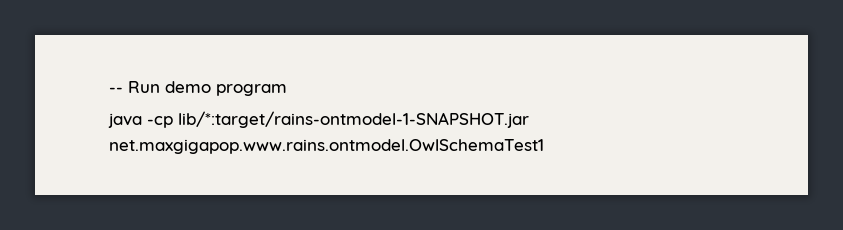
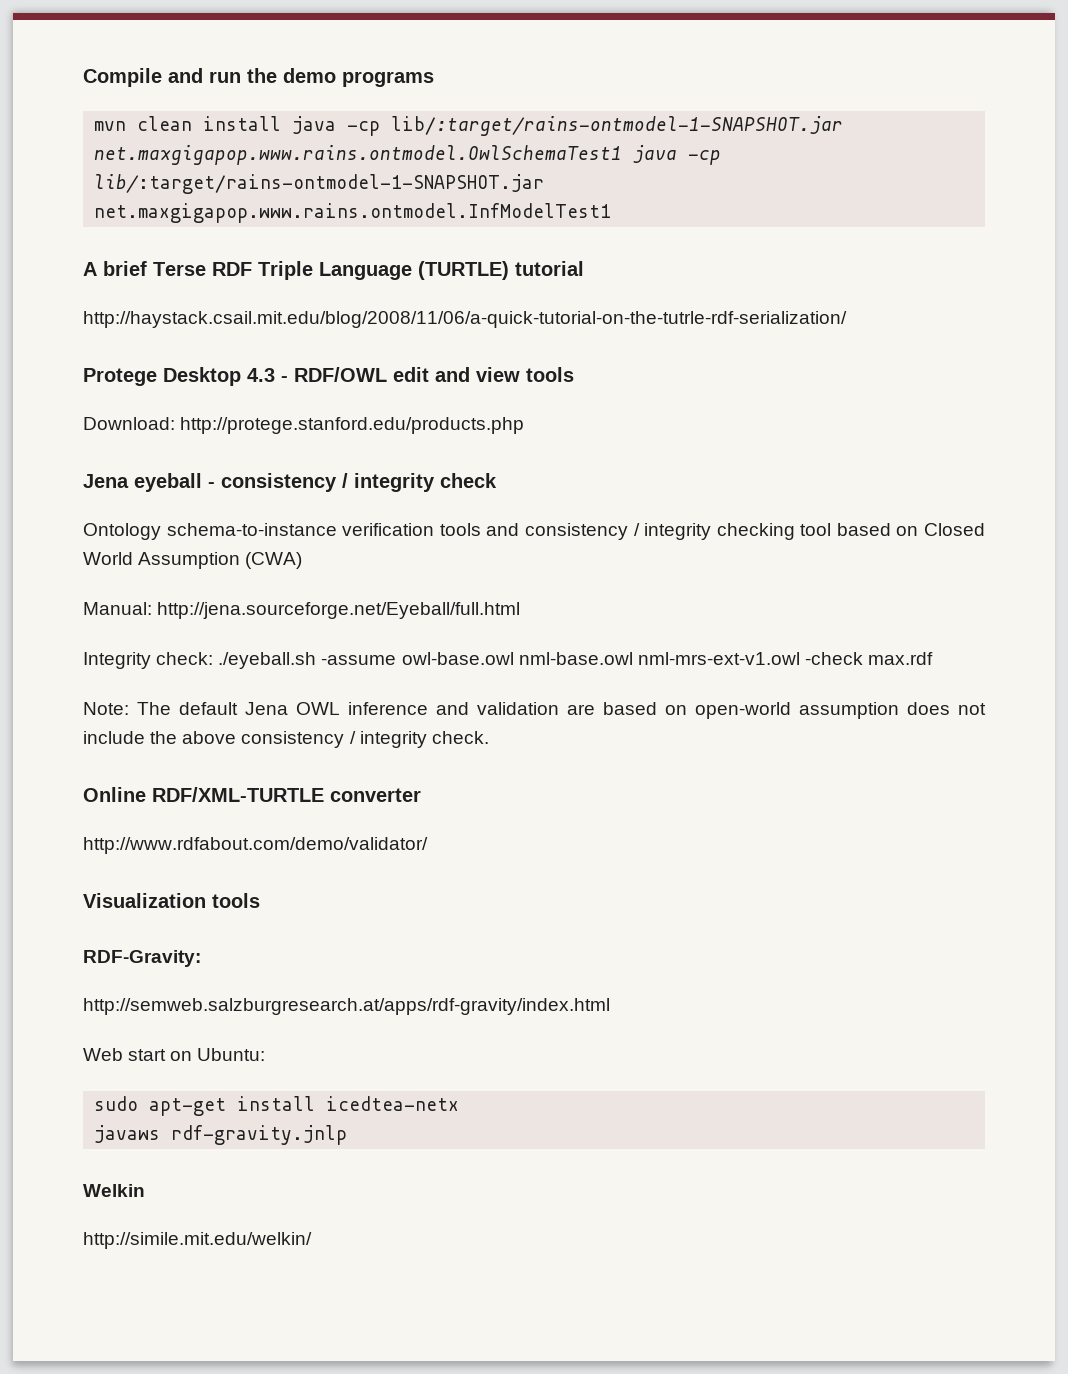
- -- Run demo program
- java -cp lib/*:target/rains-ontmodel-1-SNAPSHOT.jar net.maxgigapop.www.rains.ontmodel.OwlSchemaTest1
+ Compile and run the demo programs
+ mvn clean install java -cp lib/:target/rains-ontmodel-1-SNAPSHOT.jar net.maxgigapop.www.rains.ontmodel.OwlSchemaTest1 java -cp lib/:target/rains-ontmodel-1-SNAPSHOT.jar net.maxgigapop.www.rains.ontmodel.InfModelTest1
+ A brief Terse RDF Triple Language (TURTLE) tutorial
+ http://haystack.csail.mit.edu/blog/2008/11/06/a-quick-tutorial-on-the-tutrle-rdf-serialization/
+ Protege Desktop 4.3 - RDF/OWL edit and view tools
+ Download: http://protege.stanford.edu/products.php
+ Jena eyeball - consistency / integrity check
+ Ontology schema-to-instance verification tools and consistency / integrity checking tool based on Closed World Assumption (CWA)
+ Manual: http://jena.sourceforge.net/Eyeball/full.html
+ Integrity check: ./eyeball.sh -assume owl-base.owl nml-base.owl nml-mrs-ext-v1.owl -check max.rdf
+ Note: The default Jena OWL inference and validation are based on open-world assumption does not include the above consistency / integrity check.
+ Online RDF/XML-TURTLE converter
+ http://www.rdfabout.com/demo/validator/
+ Visualization tools
+ RDF-Gravity:
+ http://semweb.salzburgresearch.at/apps/rdf-gravity/index.html
+ Web start on Ubuntu:
+ sudo apt-get install icedtea-netx
+ javaws rdf-gravity.jnlp
+ Welkin
+ http://simile.mit.edu/welkin/

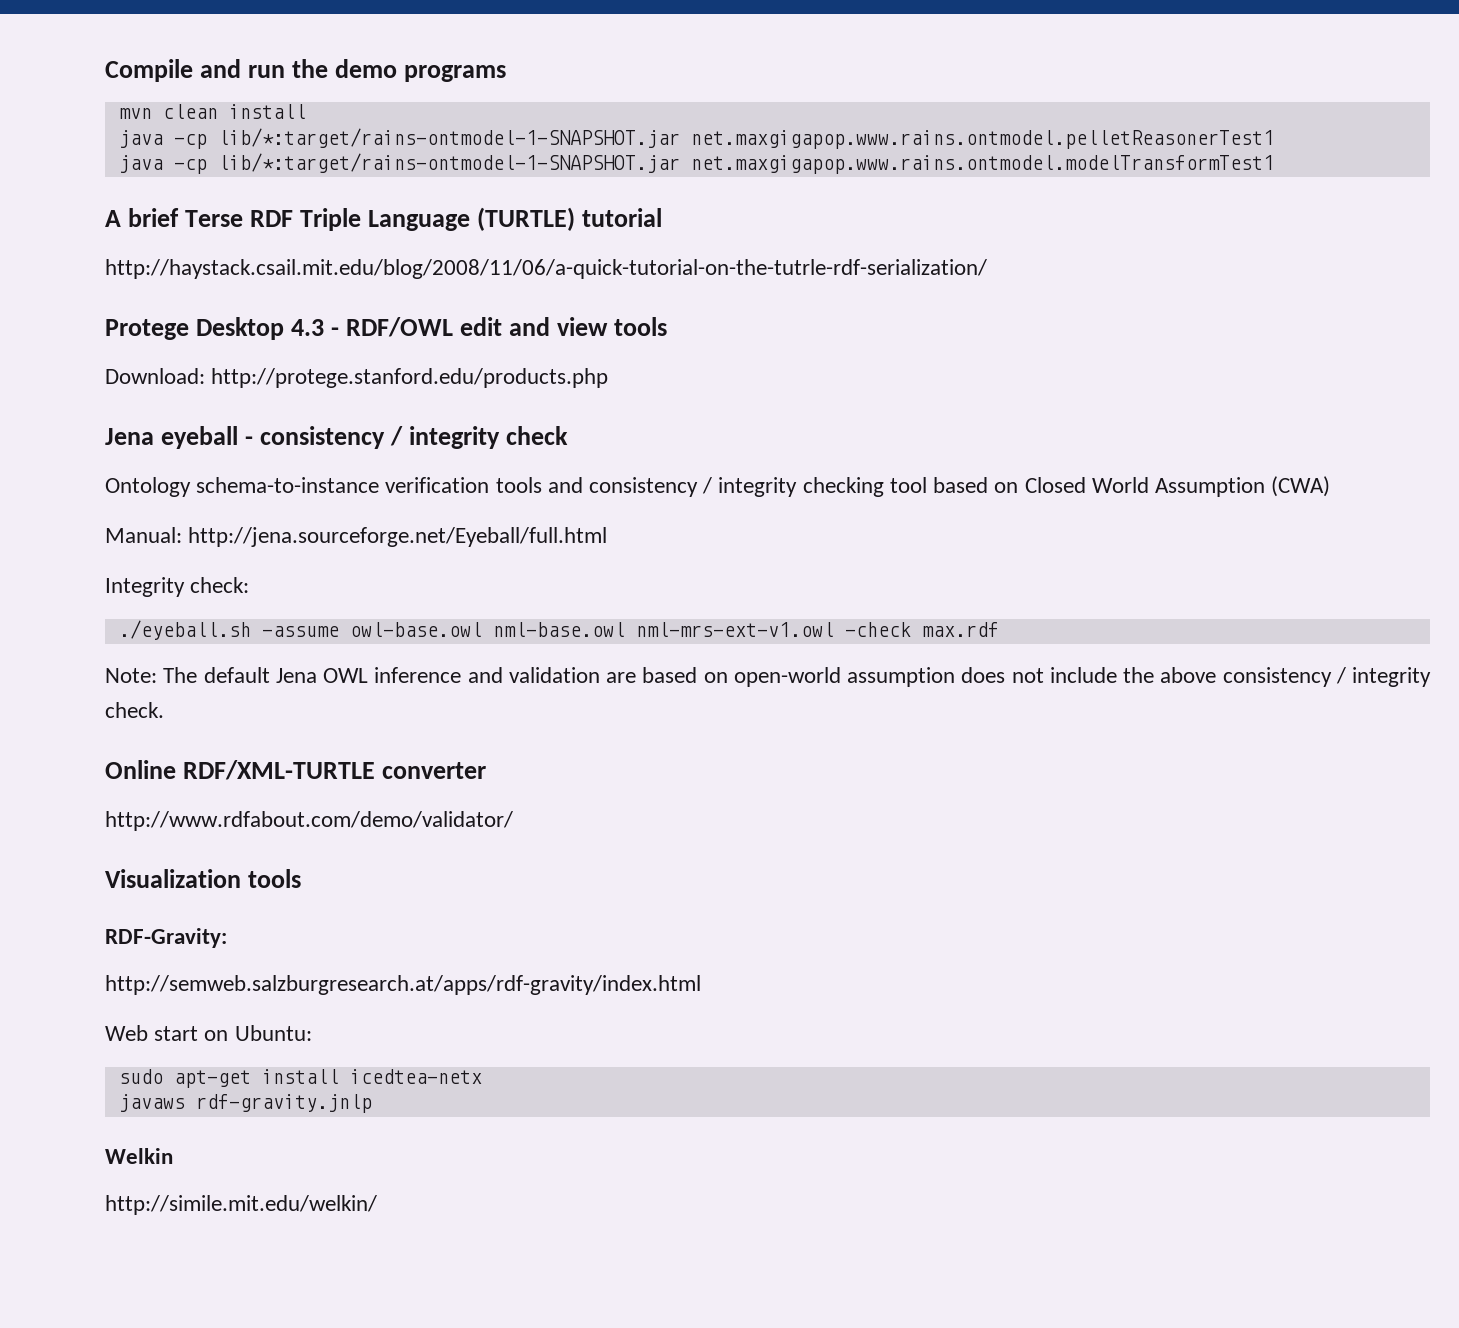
- mvn clean install java -cp lib/:target/rains-ontmodel-1-SNAPSHOT.jar net.maxgigapop.www.rains.ontmodel.OwlSchemaTest1 java -cp lib/:target/rains-ontmodel-1-SNAPSHOT.jar net.maxgigapop.www.rains.ontmodel.InfModelTest1
+ mvn clean install
+ java -cp lib/*:target/rains-ontmodel-1-SNAPSHOT.jar net.maxgigapop.www.rains.ontmodel.pelletReasonerTest1
+ java -cp lib/*:target/rains-ontmodel-1-SNAPSHOT.jar net.maxgigapop.www.rains.ontmodel.modelTransformTest1
- Integrity check: ./eyeball.sh -assume owl-base.owl nml-base.owl nml-mrs-ext-v1.owl -check max.rdf
+ Integrity check:
+ ./eyeball.sh -assume owl-base.owl nml-base.owl nml-mrs-ext-v1.owl -check max.rdf

